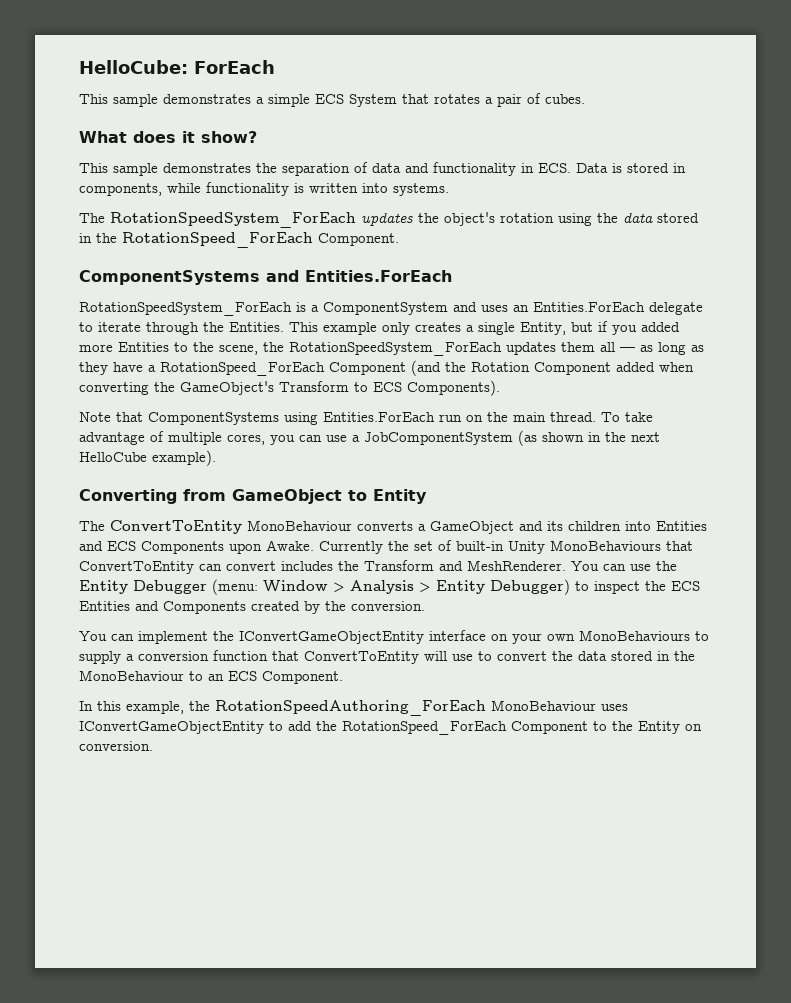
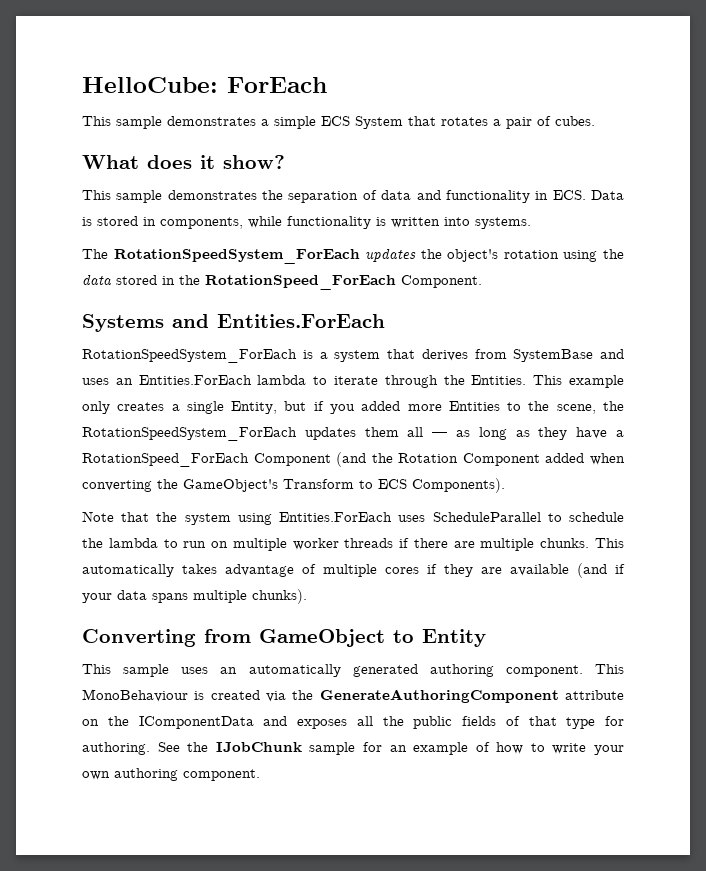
- ComponentSystems and Entities.ForEach
+ Systems and Entities.ForEach
- RotationSpeedSystem_ForEach is a ComponentSystem and uses an Entities.ForEach delegate to iterate through the Entities.
+ RotationSpeedSystem_ForEach is a system that derives from SystemBase and uses an Entities.ForEach lambda to iterate through the Entities.
- Note that ComponentSystems using Entities.ForEach run on the main thread. To take advantage of multiple cores, you can use a JobComponentSystem (as shown in the next HelloCube example).
+ Note that the system using Entities.ForEach uses ScheduleParallel to schedule the lambda to run on multiple worker threads if there are multiple chunks. This automatically takes advantage of multiple cores if they are available (and if your data spans multiple chunks).
- The ConvertToEntity MonoBehaviour converts a GameObject and its children into Entities and ECS Components upon Awake. Currently the set of built-in Unity MonoBehaviours that ConvertToEntity can convert includes the Transform and MeshRenderer. You can use the Entity Debugger (menu: Window > Analysis > Entity Debugger) to inspect the ECS Entities and Components created by the conversion.
- You can implement the IConvertGameObjectEntity interface on your own MonoBehaviours to supply a conversion function that ConvertToEntity will use to convert the data stored in the MonoBehaviour to an ECS Component.
- In this example, the RotationSpeedAuthoring_ForEach MonoBehaviour uses IConvertGameObjectEntity to add the RotationSpeed_ForEach Component to the Entity on conversion.
+ This sample uses an automatically generated authoring component. This MonoBehaviour is created via the GenerateAuthoringComponent attribute on the IComponentData and exposes all the public fields of that type for authoring. See the IJobChunk sample for an example of how to write your own authoring component.

